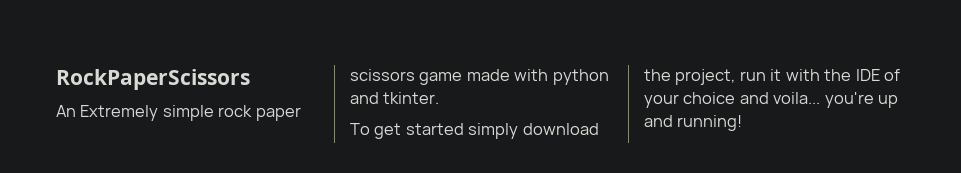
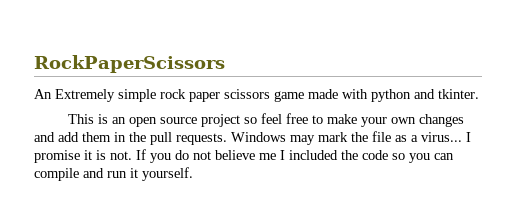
- To get started simply download the project, run it with the IDE of your choice and voila... you're up and running!
+ This is an open source project so feel free to make your own changes and add them in the pull requests. Windows may mark the file as a virus... I promise it is not. If you do not believe me I included the code so you can compile and run it yourself.

